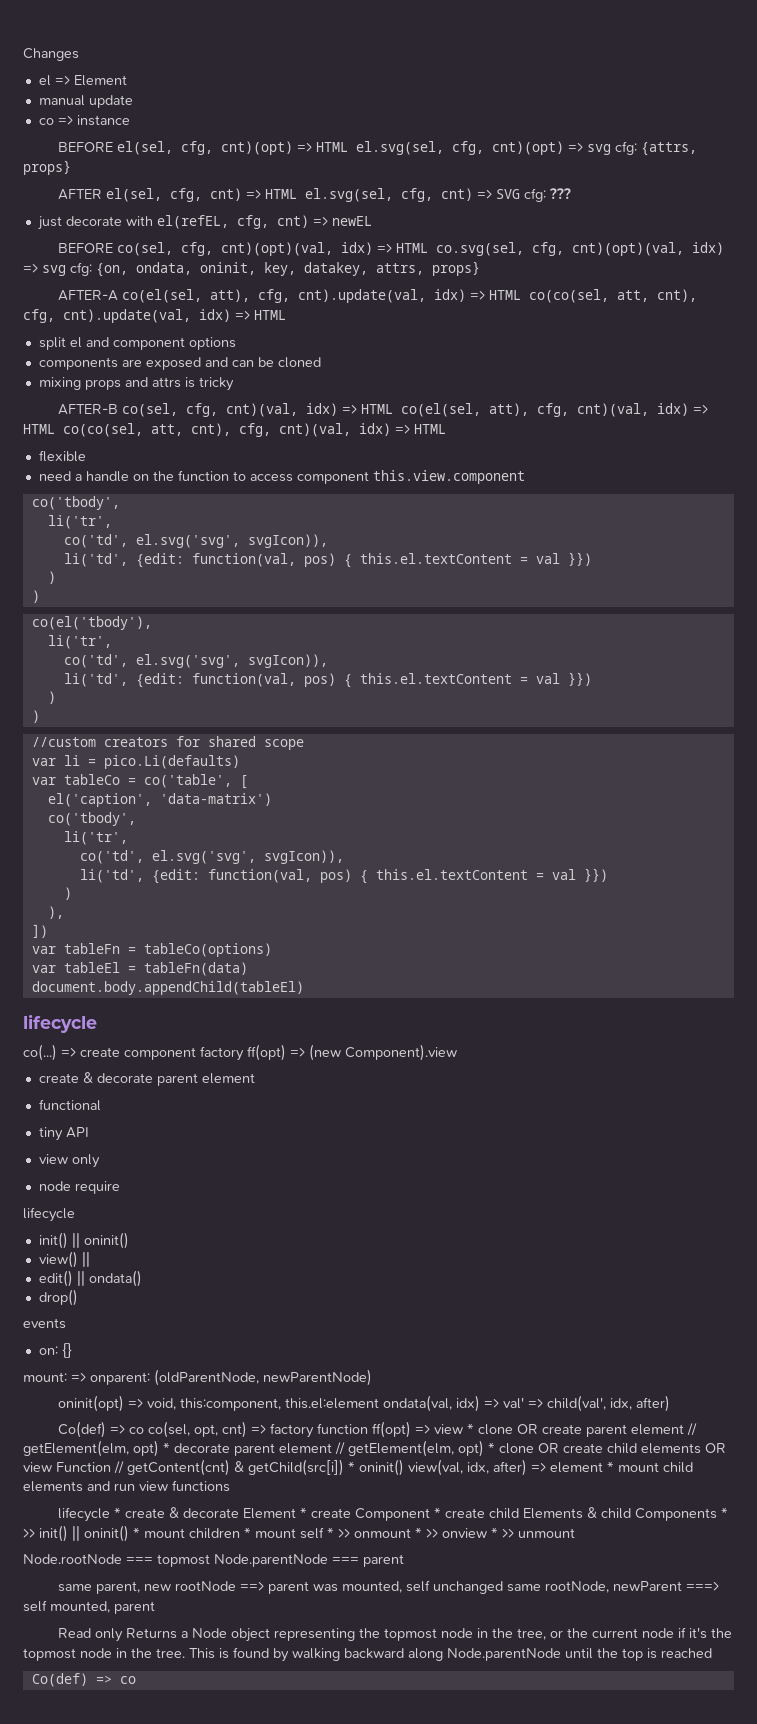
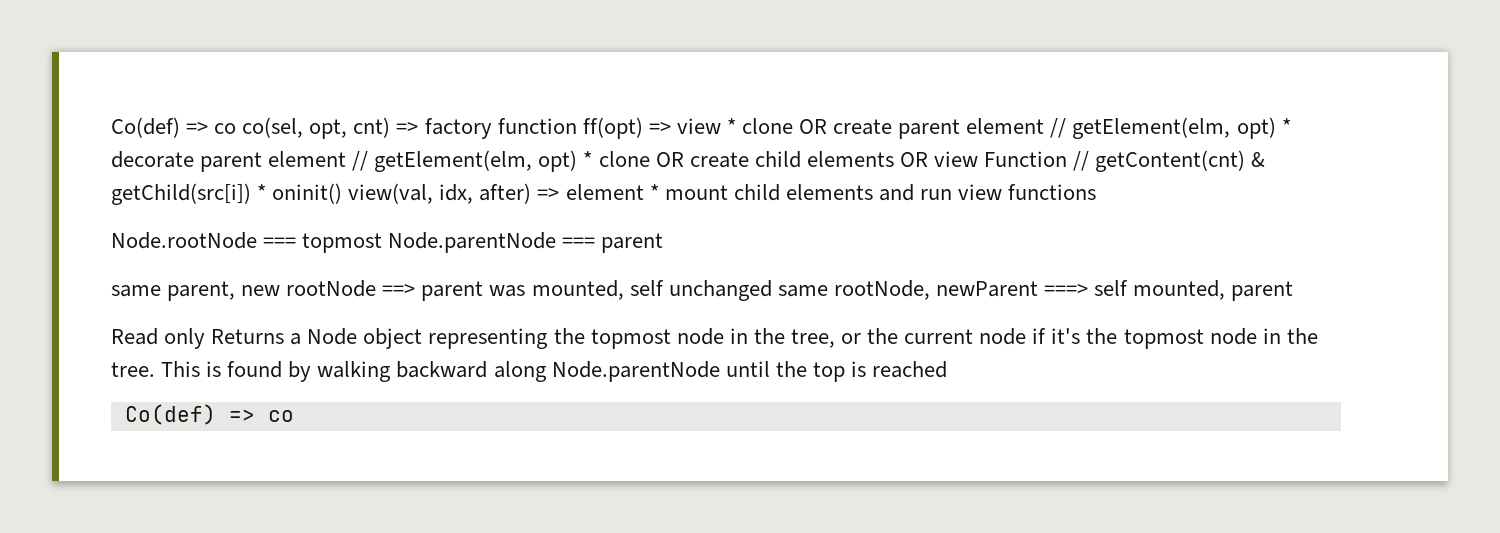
- Changes
- el => Element
- manual update
- co => instance
- BEFORE el(sel, cfg, cnt)(opt) => HTML el.svg(sel, cfg, cnt)(opt) => svg cfg: {attrs, props}
- AFTER el(sel, cfg, cnt) => HTML el.svg(sel, cfg, cnt) => SVG cfg: ???
- just decorate with el(refEL, cfg, cnt) => newEL
- BEFORE co(sel, cfg, cnt)(opt)(val, idx) => HTML co.svg(sel, cfg, cnt)(opt)(val, idx) => svg cfg: {on, ondata, oninit, key, datakey, attrs, props}
- AFTER-A co(el(sel, att), cfg, cnt).update(val, idx) => HTML co(co(sel, att, cnt), cfg, cnt).update(val, idx) => HTML
- split el and component options
- components are exposed and can be cloned
- mixing props and attrs is tricky
- AFTER-B co(sel, cfg, cnt)(val, idx) => HTML co(el(sel, att), cfg, cnt)(val, idx) => HTML co(co(sel, att, cnt), cfg, cnt)(val, idx) => HTML
- flexible
- need a handle on the function to access component this.view.component
- co('tbody',
- li('tr',
- co('td', el.svg('svg', svgIcon)),
- li('td', {edit: function(val, pos) { this.el.textContent = val }})
- )
- )
- co(el('tbody'),
- li('tr',
- co('td', el.svg('svg', svgIcon)),
- li('td', {edit: function(val, pos) { this.el.textContent = val }})
- )
- )
- //custom creators for shared scope
- var li = pico.Li(defaults)
- var tableCo = co('table', [
- el('caption', 'data-matrix')
- co('tbody',
- li('tr',
- co('td', el.svg('svg', svgIcon)),
- li('td', {edit: function(val, pos) { this.el.textContent = val }})
- )
- ),
- ])
- var tableFn = tableCo(options)
- var tableEl = tableFn(data)
- document.body.appendChild(tableEl)
- lifecycle
- co(...) => create component factory ff(opt) => (new Component).view
- create & decorate parent element
- functional
- tiny API
- view only
- node require
- lifecycle
- init() || oninit()
- view() ||
- edit() || ondata()
- drop()
- events
- on: {}
- mount: => onparent: (oldParentNode, newParentNode)
- oninit(opt) => void, this:component, this.el:element ondata(val, idx) => val' => child(val', idx, after)
- lifecycle * create & decorate Element * create Component * create child Elements & child Components * >> init() || oninit() * mount children * mount self * >> onmount * >> onview * >> unmount

